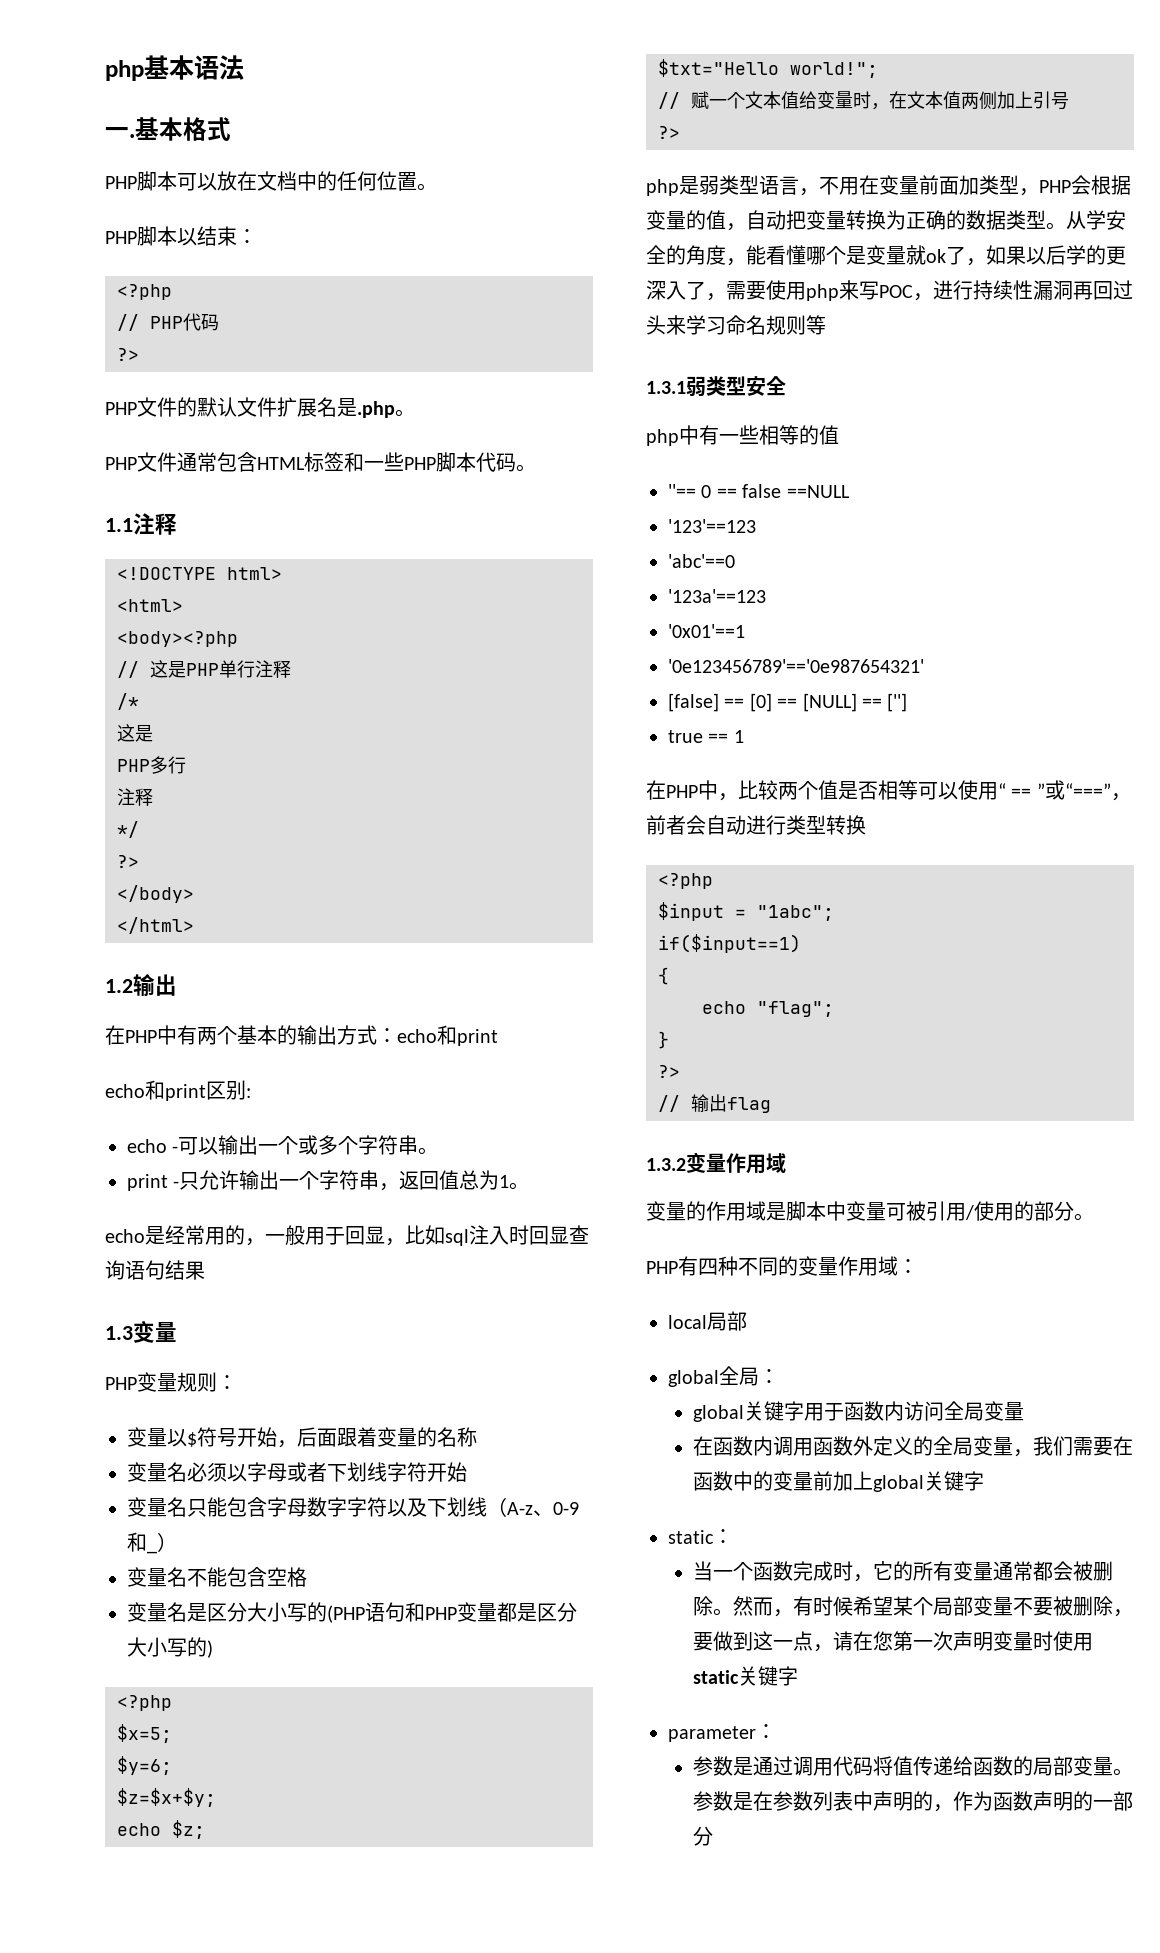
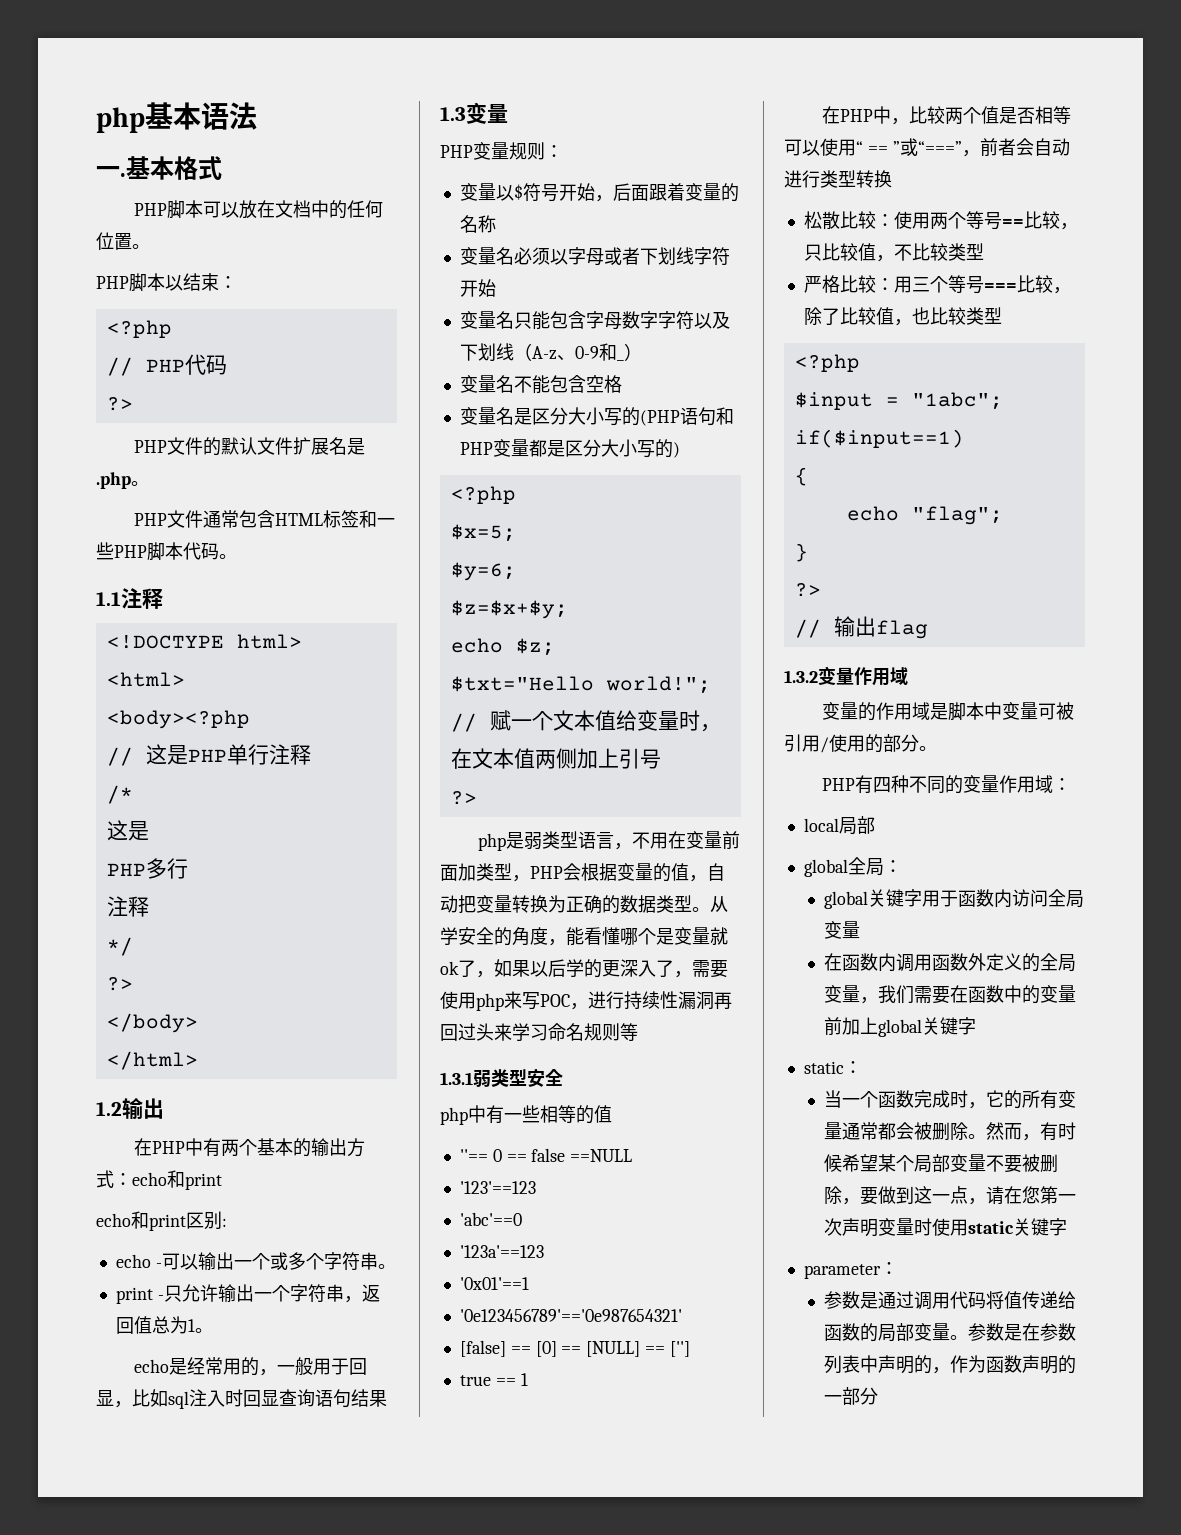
+ 松散比较：使用两个等号==比较，只比较值，不比较类型
+ 严格比较：用三个等号===比较，除了比较值，也比较类型

